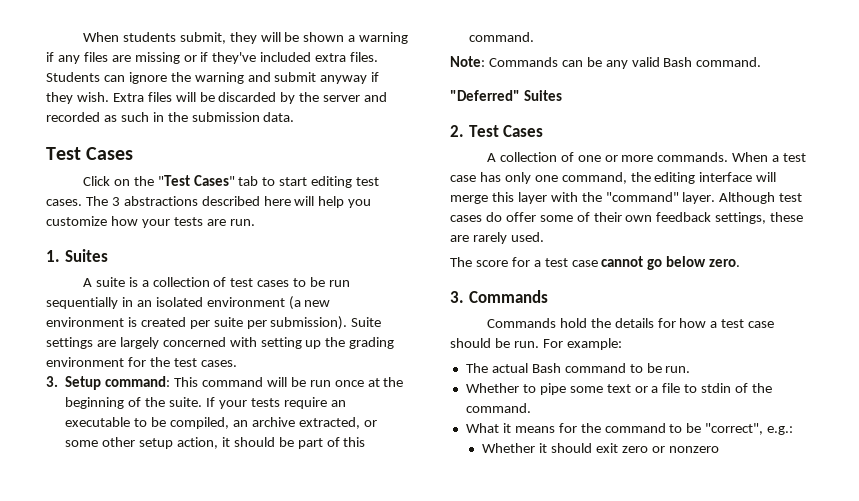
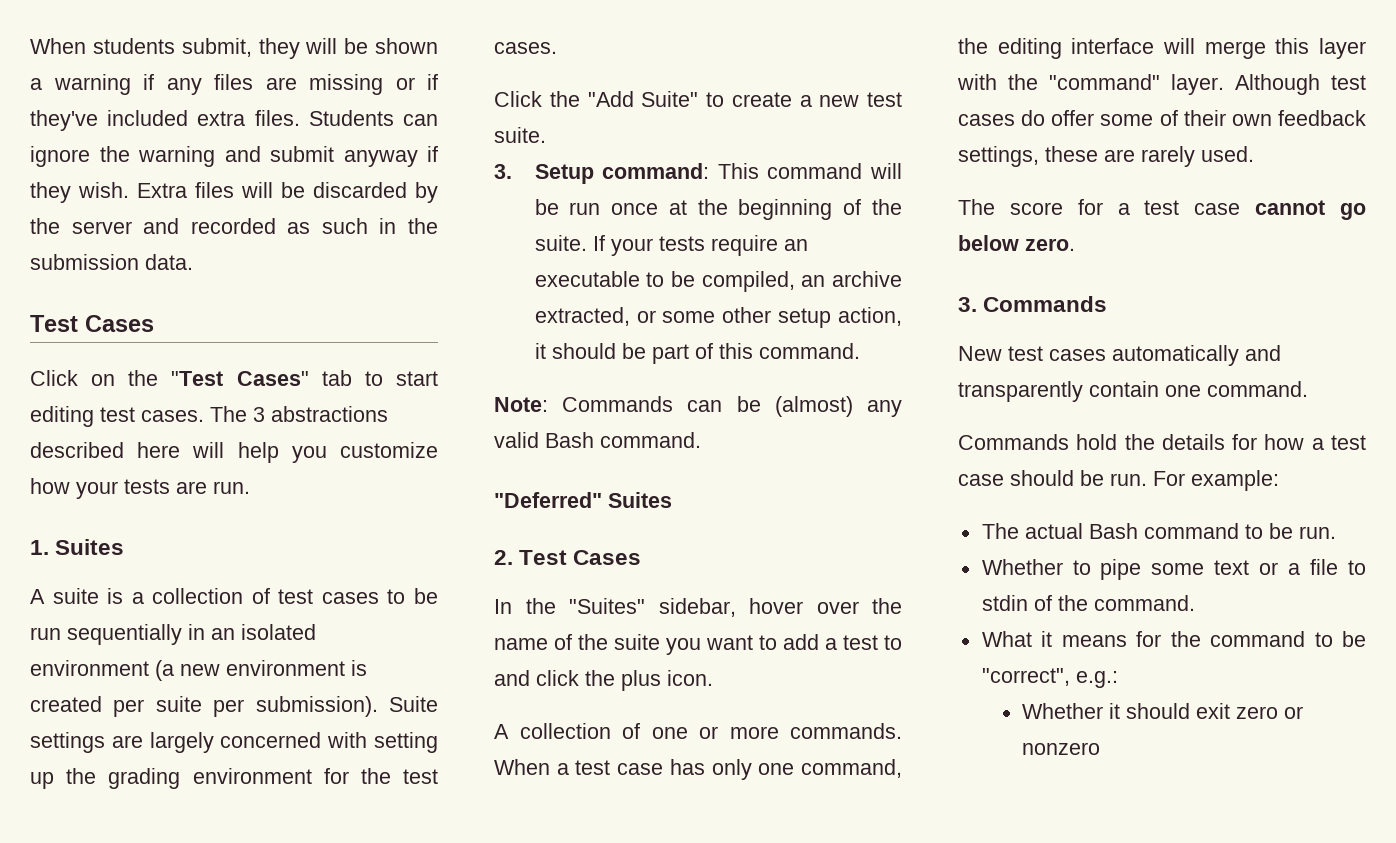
+ Click the "Add Suite" to create a new test suite.
- Note: Commands can be any valid Bash command.
+ Note: Commands can be (almost) any valid Bash command.
+ In the "Suites" sidebar, hover over the name of the suite you want to add a test to and click the plus icon.
+ New test cases automatically and transparently contain one command.

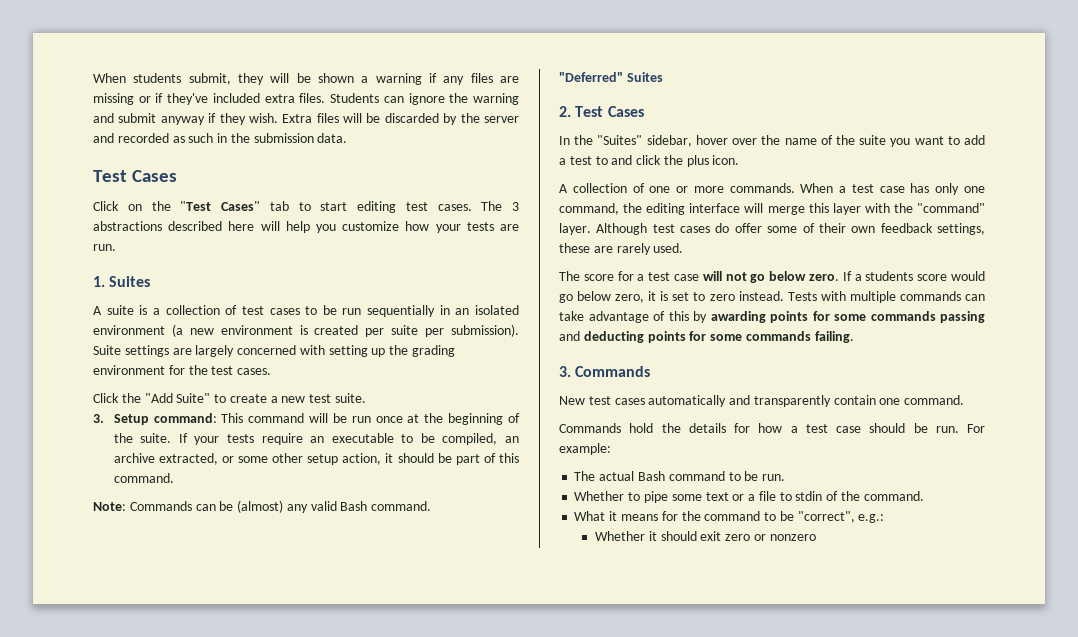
- The score for a test case cannot go below zero.
+ The score for a test case will not go below zero. If a students score would go below zero, it is set to zero instead. Tests with multiple commands can take advantage of this by awarding points for some commands passing and deducting points for some commands failing.

